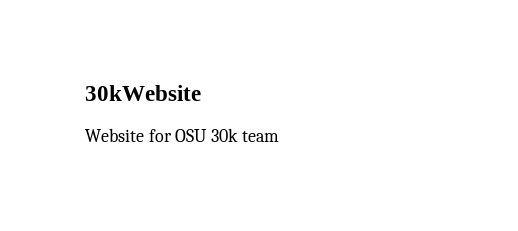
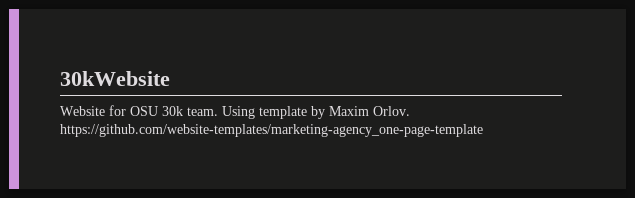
- Website for OSU 30k team
+ Website for OSU 30k team. Using template by Maxim Orlov. https://github.com/website-templates/marketing-agency_one-page-template

